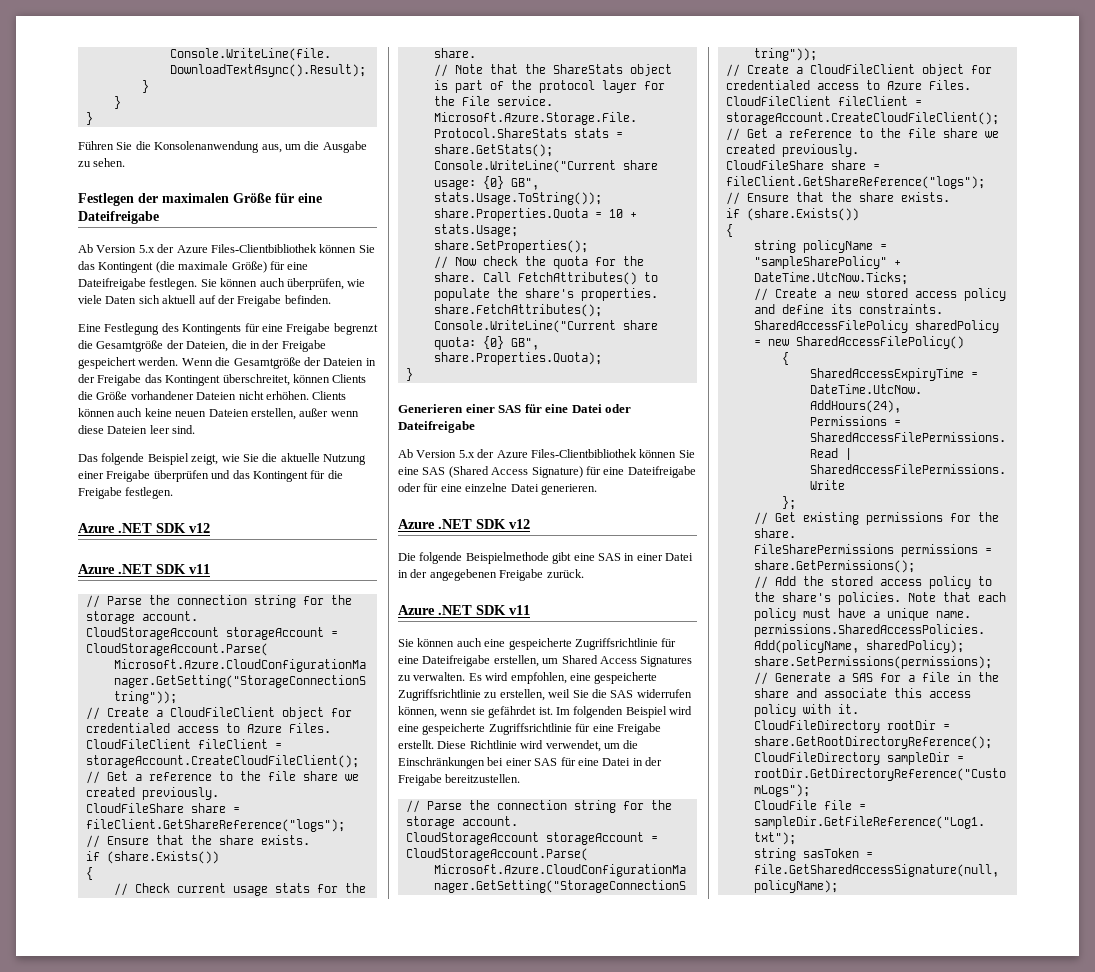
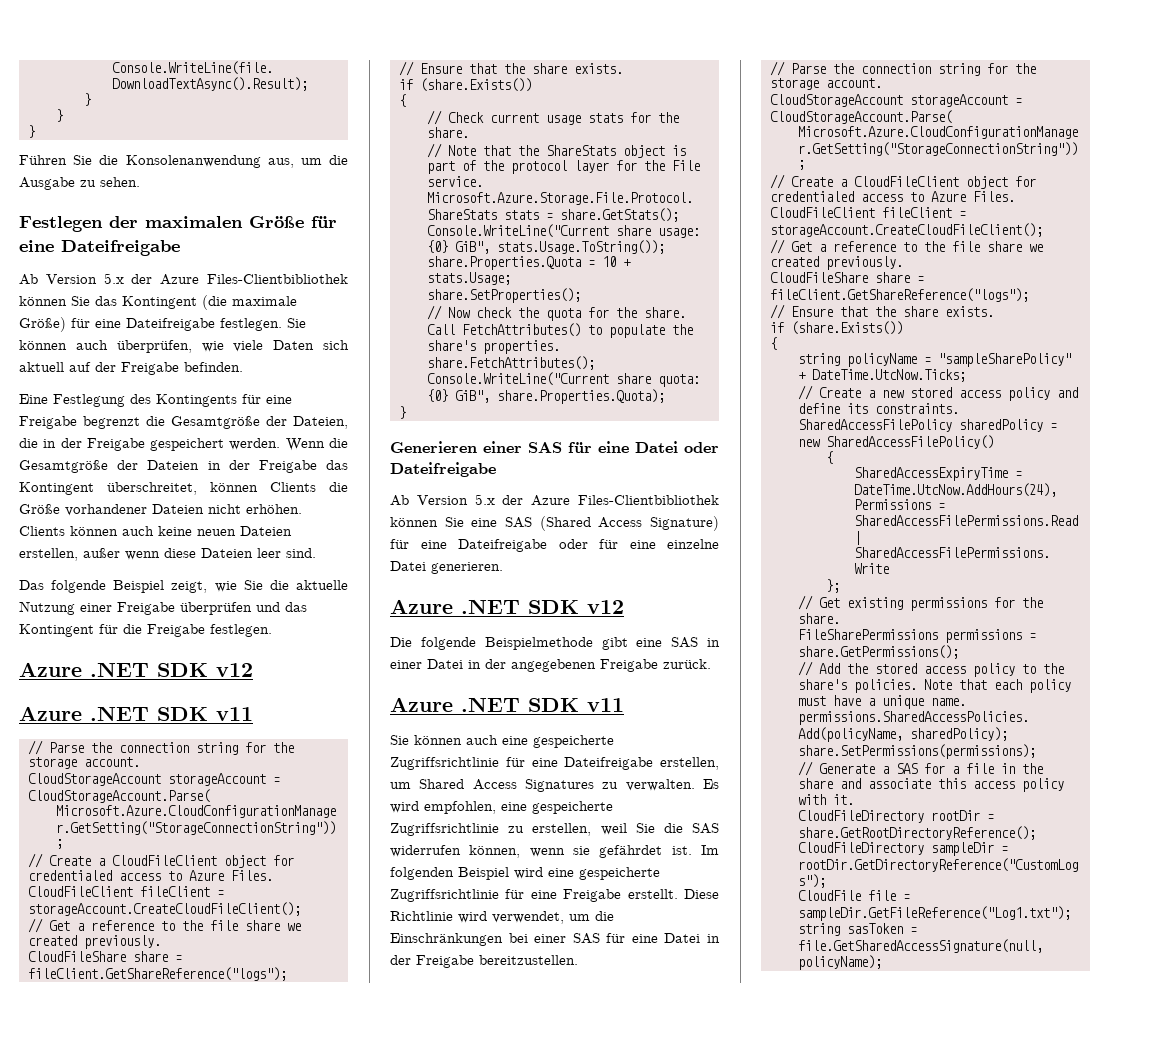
- Console.WriteLine("Current share usage: {0} GB", stats.Usage.ToString());
+ Console.WriteLine("Current share usage: {0} GiB", stats.Usage.ToString());
- Console.WriteLine("Current share quota: {0} GB", share.Properties.Quota);
+ Console.WriteLine("Current share quota: {0} GiB", share.Properties.Quota);

